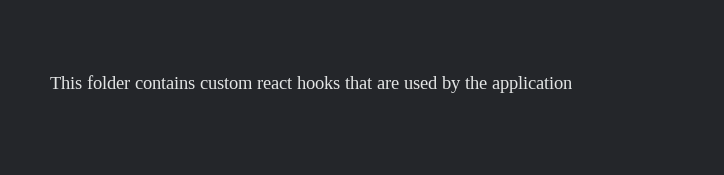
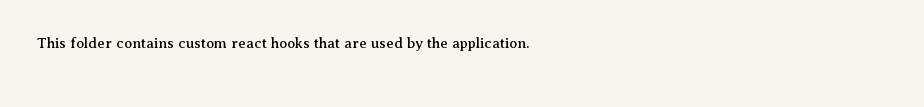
- This folder contains custom react hooks that are used by the application
+ This folder contains custom react hooks that are used by the application.

